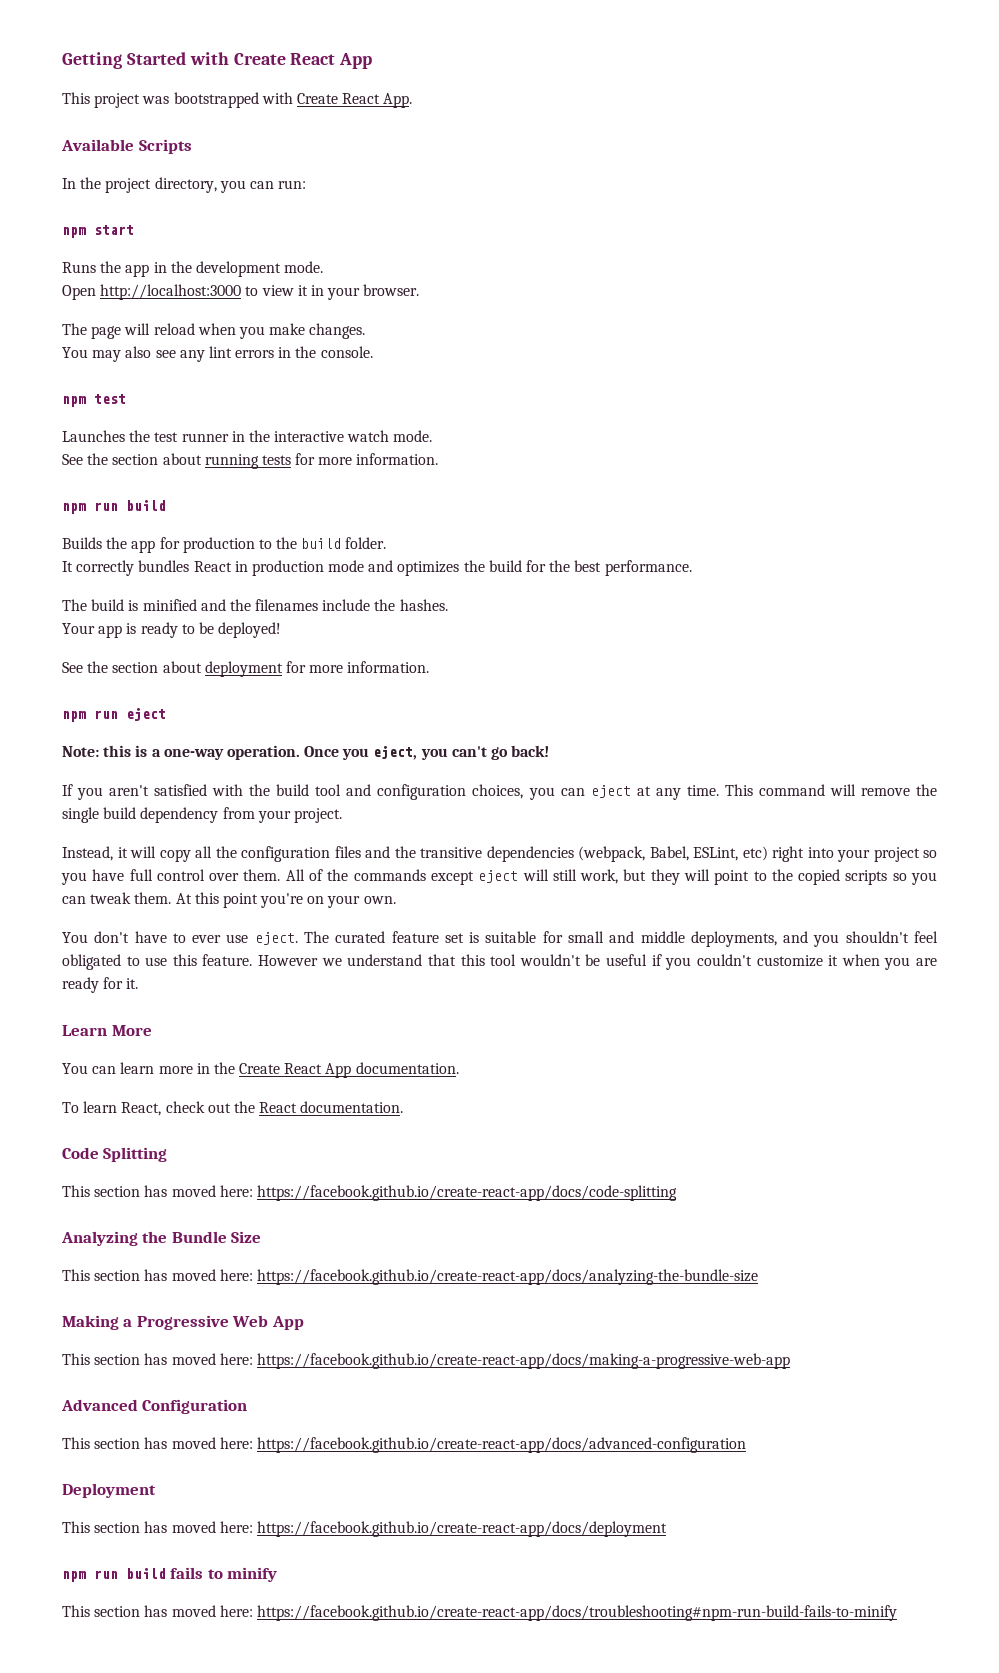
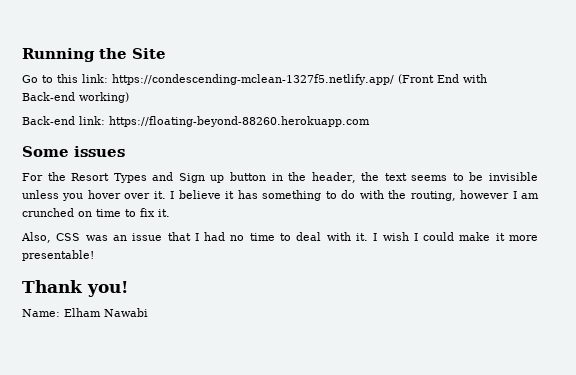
- Getting Started with Create React App
- This project was bootstrapped with Create React App.
- Available Scripts
- In the project directory, you can run:
- npm start
- Runs the app in the development mode.
- Open http://localhost:3000 to view it in your browser.
- The page will reload when you make changes.
- You may also see any lint errors in the console.
- npm test
- Launches the test runner in the interactive watch mode.
- See the section about running tests for more information.
- npm run build
- Builds the app for production to the build folder.
- It correctly bundles React in production mode and optimizes the build for the best performance.
- The build is minified and the filenames include the hashes.
- Your app is ready to be deployed!
- See the section about deployment for more information.
- npm run eject
- Note: this is a one-way operation. Once you eject, you can't go back!
- If you aren't satisfied with the build tool and configuration choices, you can eject at any time. This command will remove the single build dependency from your project.
- Instead, it will copy all the configuration files and the transitive dependencies (webpack, Babel, ESLint, etc) right into your project so you have full control over them. All of the commands except eject will still work, but they will point to the copied scripts so you can tweak them. At this point you're on your own.
- You don't have to ever use eject. The curated feature set is suitable for small and middle deployments, and you shouldn't feel obligated to use this feature. However we understand that this tool wouldn't be useful if you couldn't customize it when you are ready for it.
- Learn More
- You can learn more in the Create React App documentation.
- To learn React, check out the React documentation.
- Code Splitting
- This section has moved here: https://facebook.github.io/create-react-app/docs/code-splitting
- Analyzing the Bundle Size
- This section has moved here: https://facebook.github.io/create-react-app/docs/analyzing-the-bundle-size
- Making a Progressive Web App
- This section has moved here: https://facebook.github.io/create-react-app/docs/making-a-progressive-web-app
- Advanced Configuration
- This section has moved here: https://facebook.github.io/create-react-app/docs/advanced-configuration
- Deployment
- This section has moved here: https://facebook.github.io/create-react-app/docs/deployment
- npm run build fails to minify
- This section has moved here: https://facebook.github.io/create-react-app/docs/troubleshooting#npm-run-build-fails-to-minify
+ Running the Site
+ Go to this link: https://condescending-mclean-1327f5.netlify.app/ (Front End with Back-end working)
+ Back-end link: https://floating-beyond-88260.herokuapp.com
+ Some issues
+ For the Resort Types and Sign up button in the header, the text seems to be invisible unless you hover over it. I believe it has something to do with the routing, however I am crunched on time to fix it.
+ Also, CSS was an issue that I had no time to deal with it. I wish I could make it more presentable!
+ Thank you!
+ Name: Elham Nawabi

